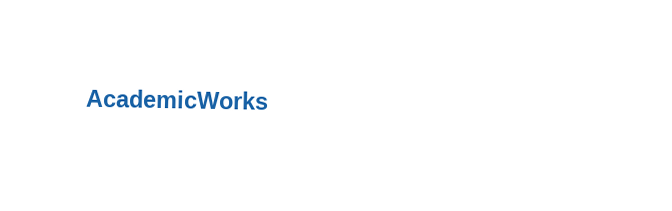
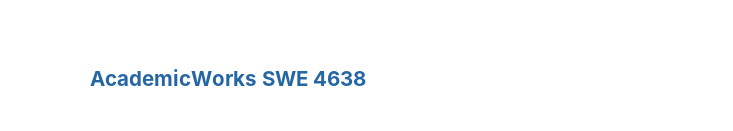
- AcademicWorks
+ AcademicWorks SWE 4638

